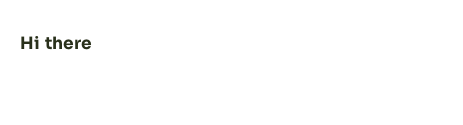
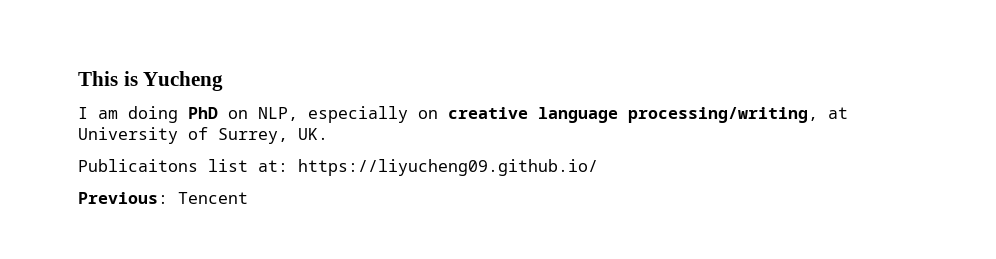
- Hi there
+ This is Yucheng
+ I am doing PhD on NLP, especially on creative language processing/writing, at University of Surrey, UK.
+ Publicaitons list at: https://liyucheng09.github.io/
+ Previous: Tencent

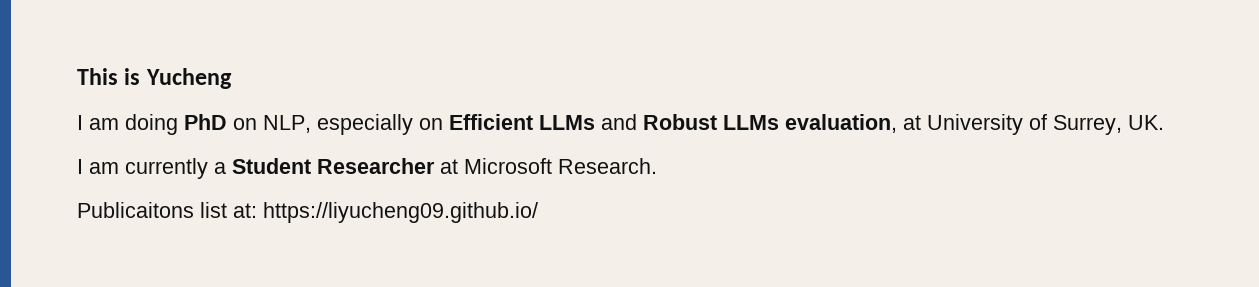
- I am doing PhD on NLP, especially on creative language processing/writing, at University of Surrey, UK.
+ I am doing PhD on NLP, especially on Efficient LLMs and Robust LLMs evaluation, at University of Surrey, UK.
+ I am currently a Student Researcher at Microsoft Research.
- Previous: Tencent

